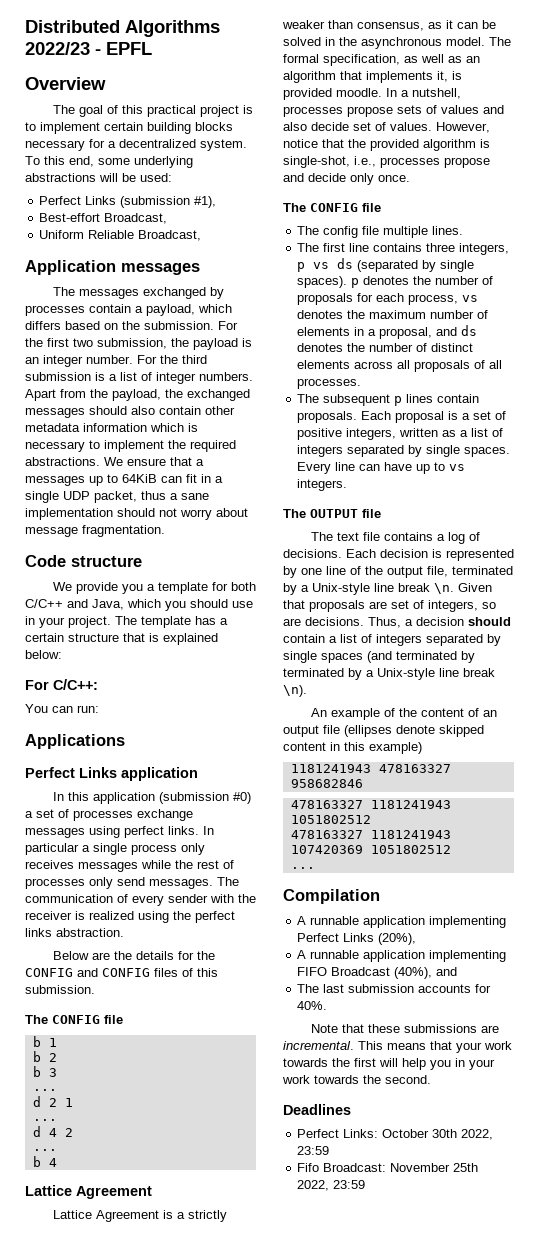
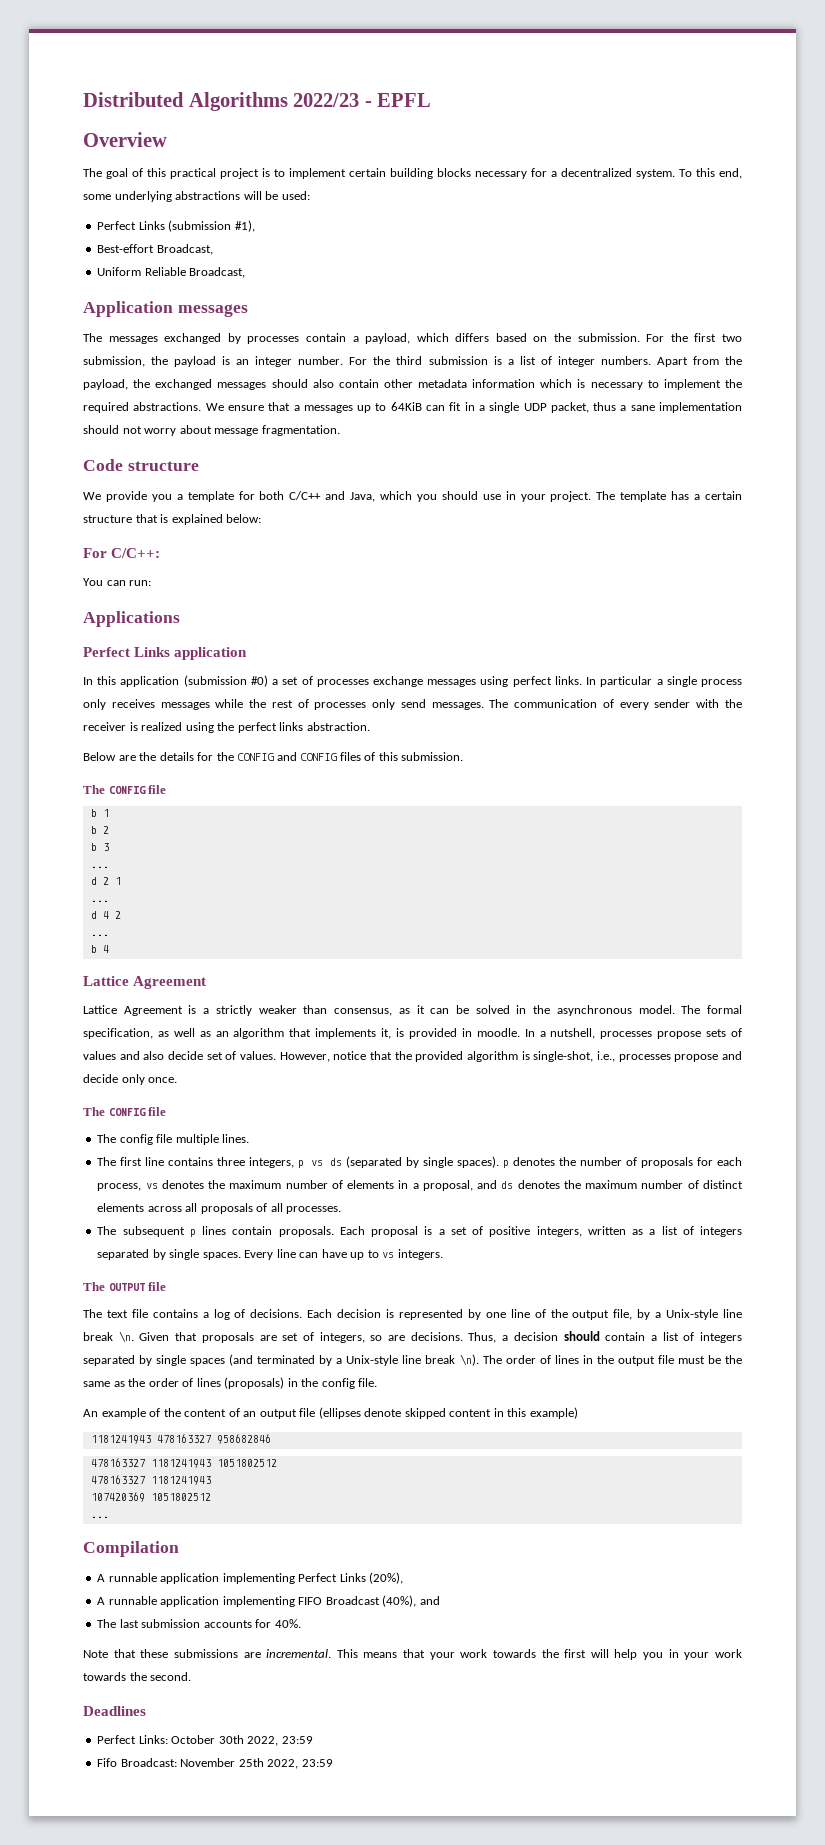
- The formal specification, as well as an algorithm that implements it, is provided moodle.
+ The formal specification, as well as an algorithm that implements it, is provided in moodle.
- The first line contains three integers, p vs ds (separated by single spaces). p denotes the number of proposals for each process, vs denotes the maximum number of elements in a proposal, and ds denotes the number of distinct elements across all proposals of all processes.
+ The first line contains three integers, p vs ds (separated by single spaces). p denotes the number of proposals for each process, vs denotes the maximum number of elements in a proposal, and ds denotes the maximum number of distinct elements across all proposals of all processes.
- Each decision is represented by one line of the output file, terminated by a Unix-style line break \n.
+ Each decision is represented by one line of the output file, by a Unix-style line break \n.
- Thus, a decision should contain a list of integers separated by single spaces (and terminated by terminated by a Unix-style line break \n).
+ Thus, a decision should contain a list of integers separated by single spaces (and terminated by a Unix-style line break \n). The order of lines in the output file must be the same as the order of lines (proposals) in the config file.

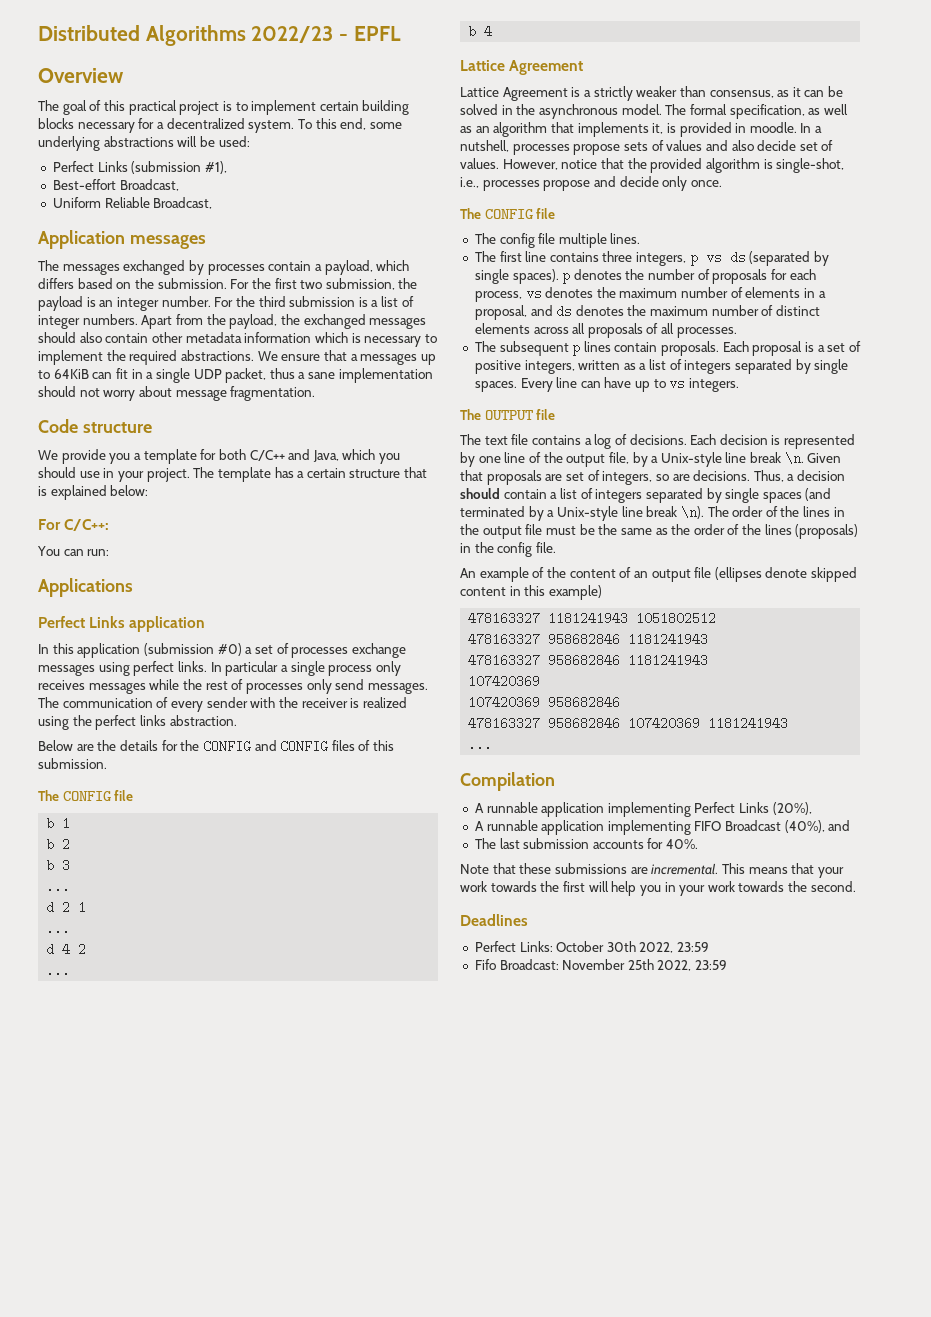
- The order of lines in the output file must be the same as the order of lines (proposals) in the config file.
+ The order of the lines in the output file must be the same as the order of the lines (proposals) in the config file.
- 1181241943 478163327 958682846
  478163327 1181241943 1051802512
- 478163327 1181241943
- 107420369 1051802512
+ 478163327 958682846 1181241943
+ 478163327 958682846 1181241943
+ 107420369
+ 107420369 958682846
+ 478163327 958682846 107420369 1181241943

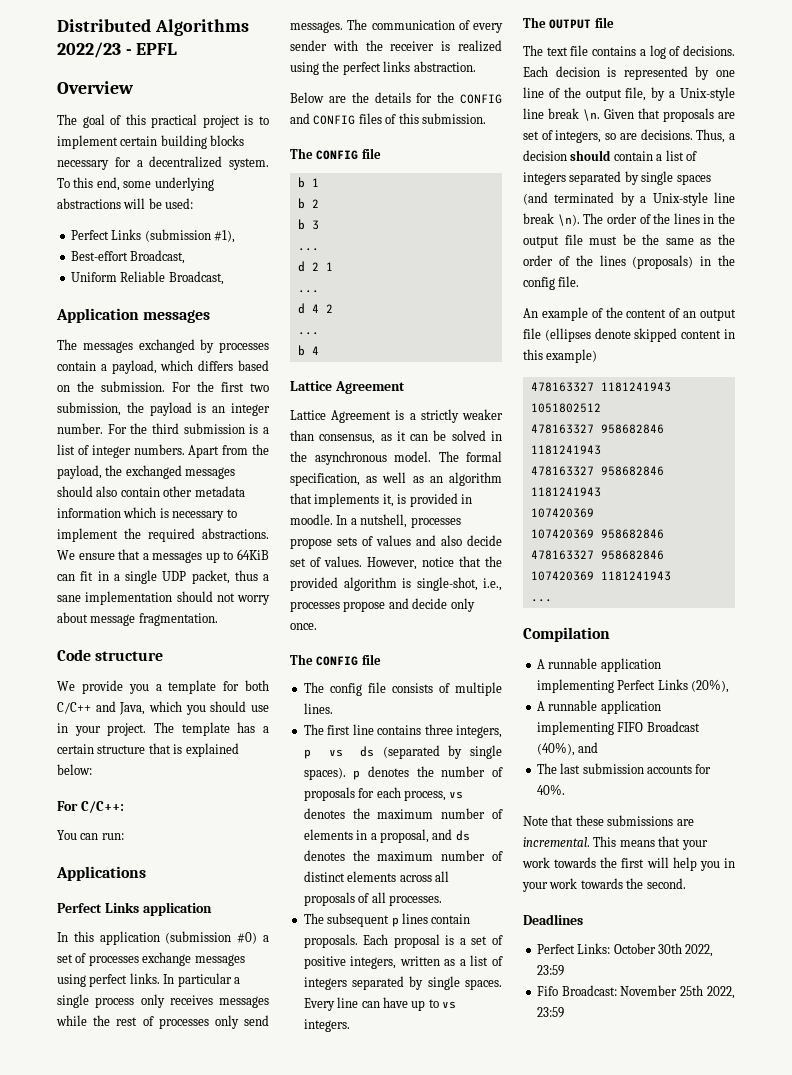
- The config file multiple lines.
+ The config file consists of multiple lines.

